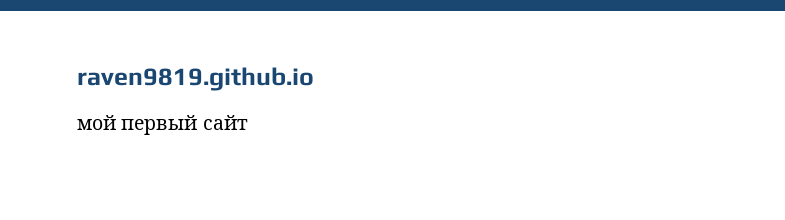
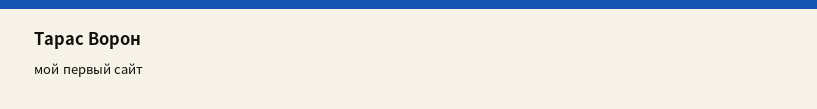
- raven9819.github.io
+ Тарас Ворон

